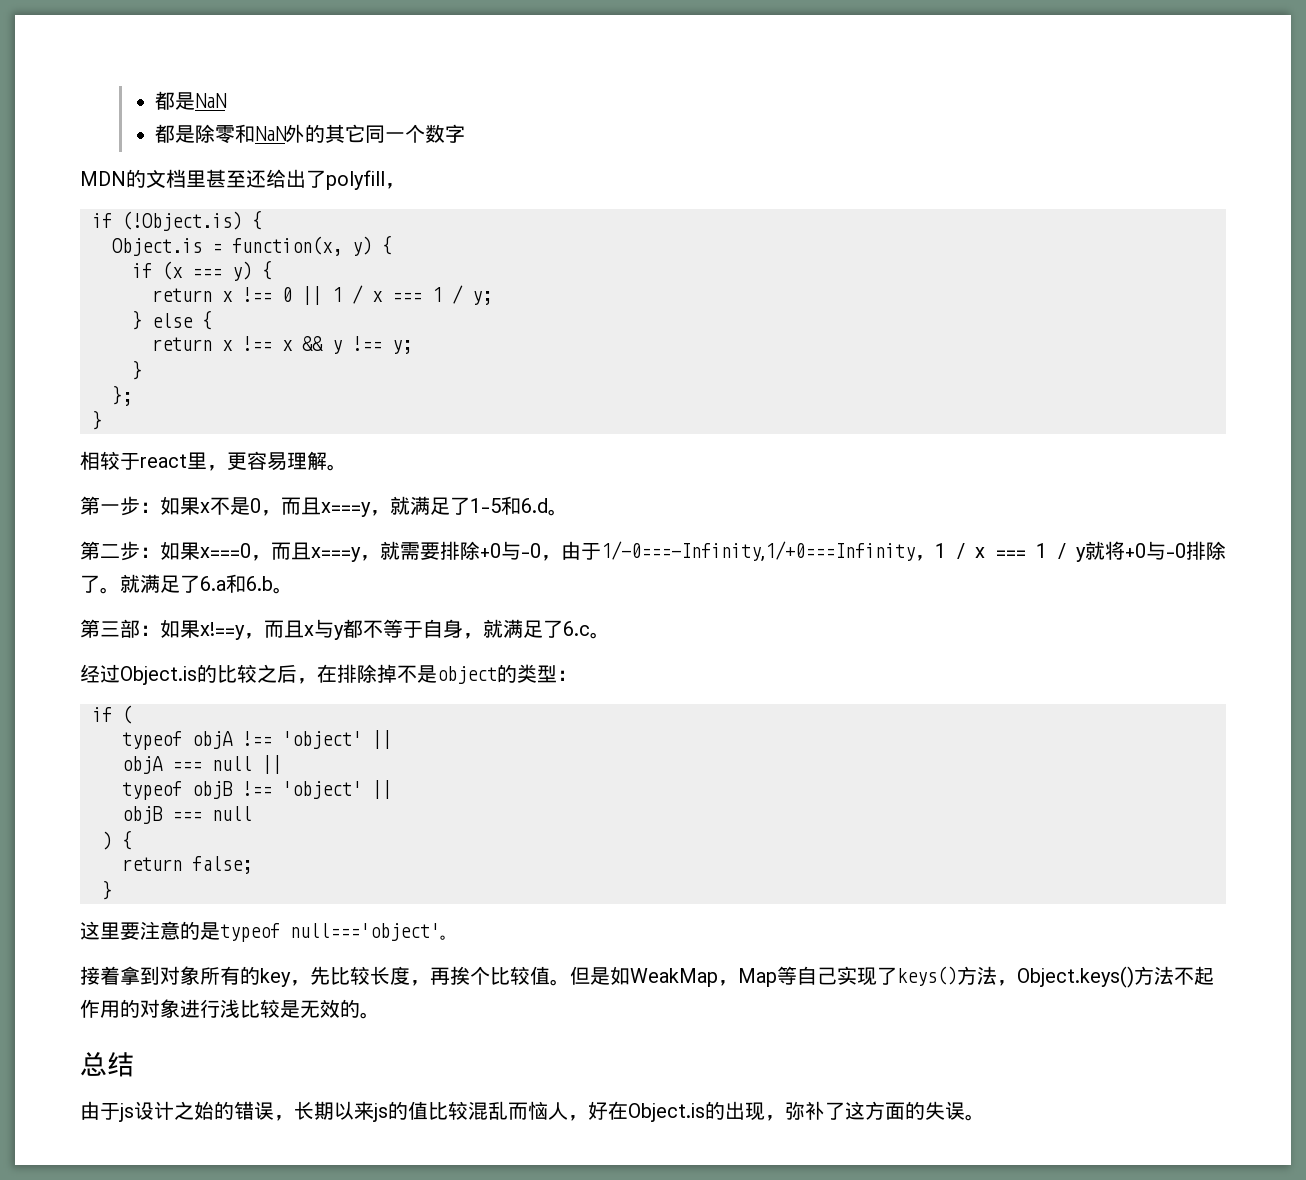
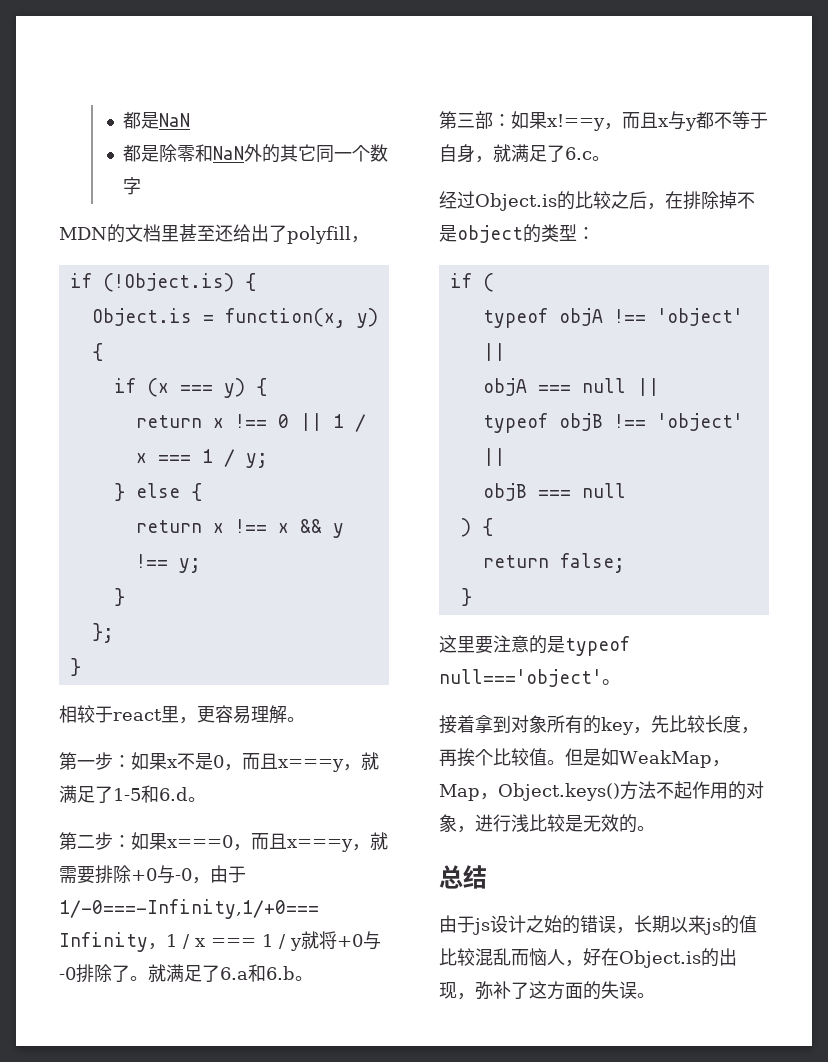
- 但是如WeakMap，Map等自己实现了keys()方法，Object.keys()方法不起作用的对象进行浅比较是无效的。
+ 但是如WeakMap，Map，Object.keys()方法不起作用的对象，进行浅比较是无效的。

